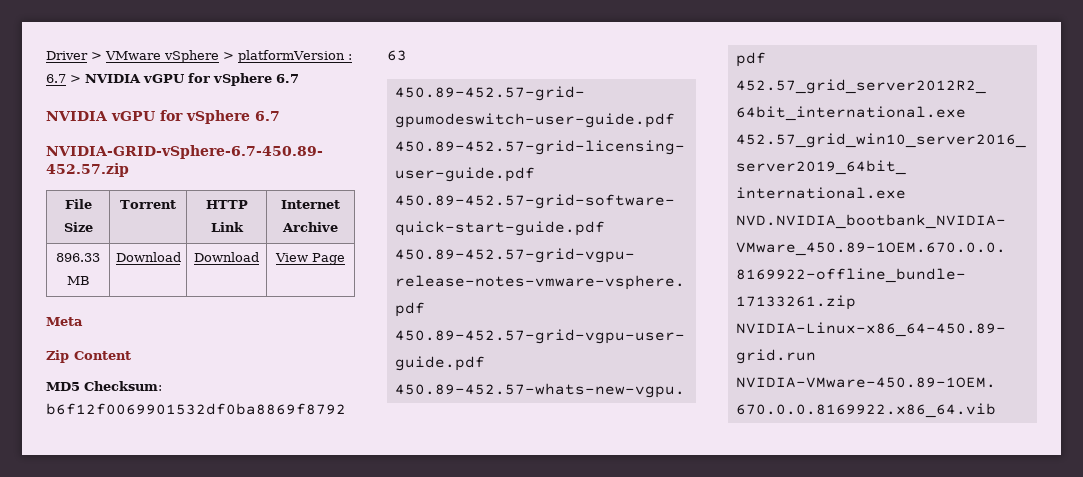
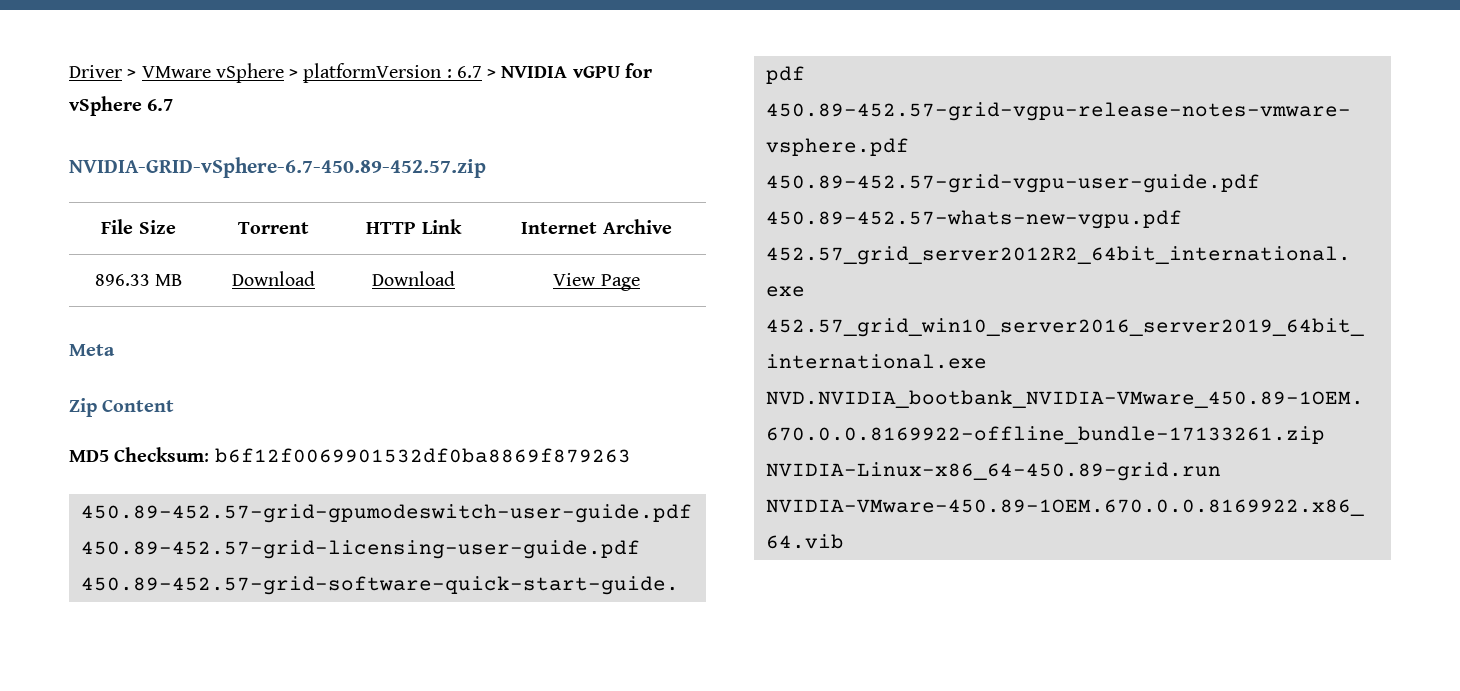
  Driver > VMware vSphere > platformVersion : 6.7 > NVIDIA vGPU for vSphere 6.7
- NVIDIA vGPU for vSphere 6.7

